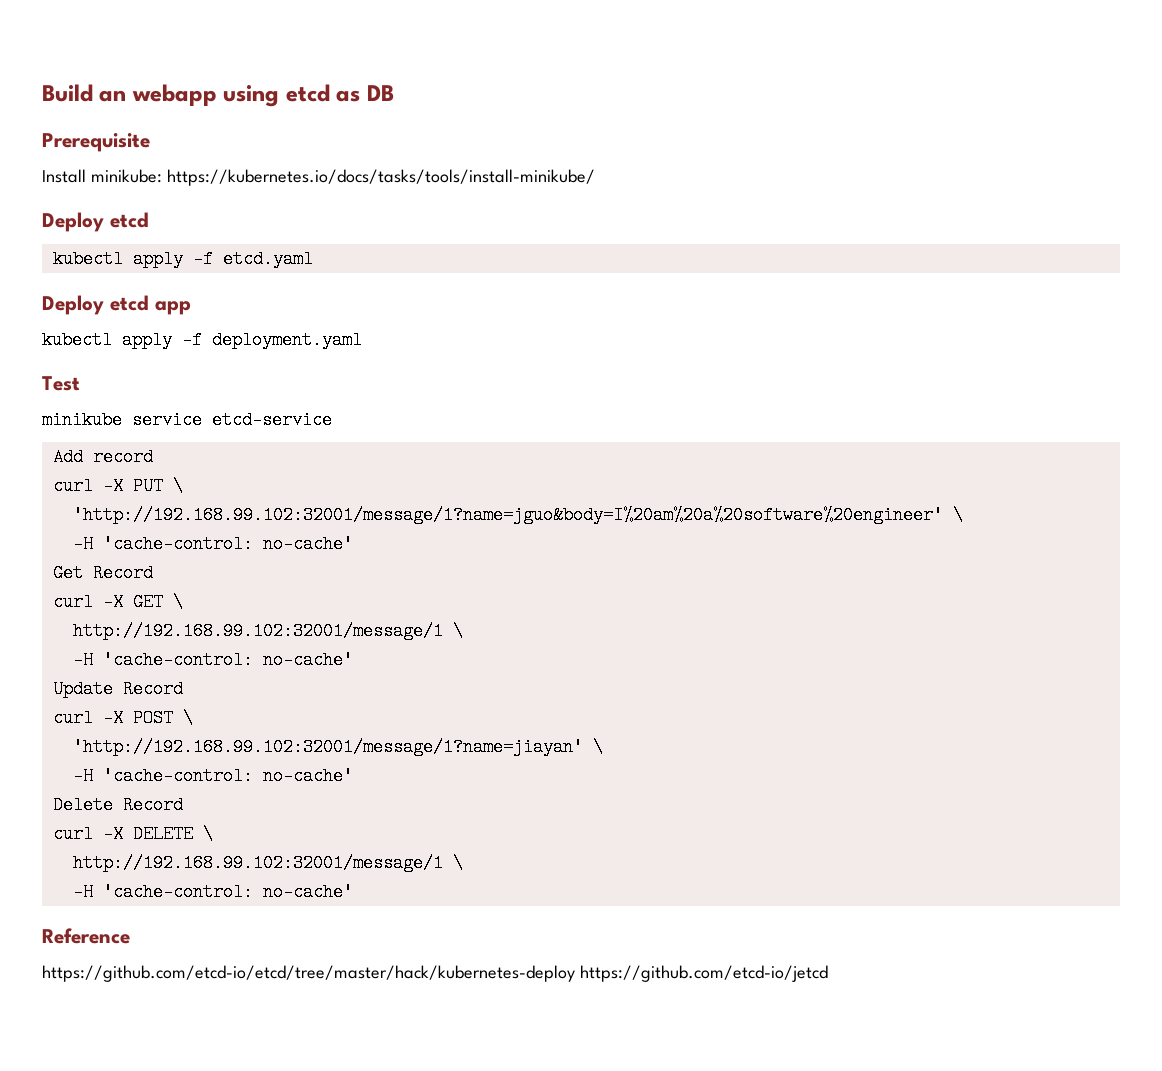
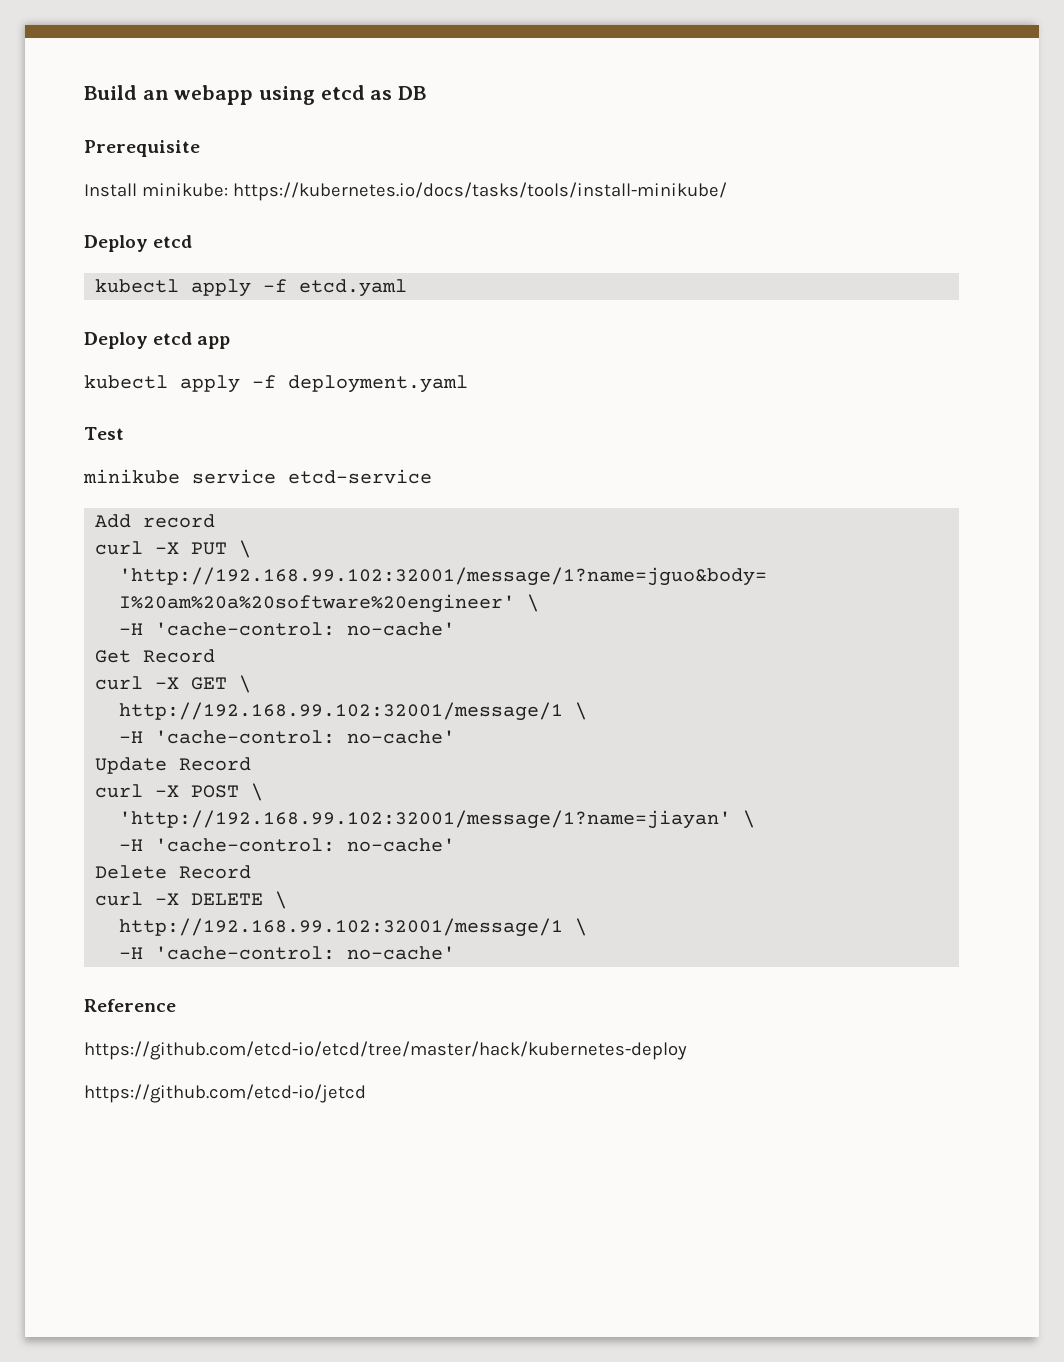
- https://github.com/etcd-io/etcd/tree/master/hack/kubernetes-deploy https://github.com/etcd-io/jetcd
+ https://github.com/etcd-io/etcd/tree/master/hack/kubernetes-deploy
+ https://github.com/etcd-io/jetcd

